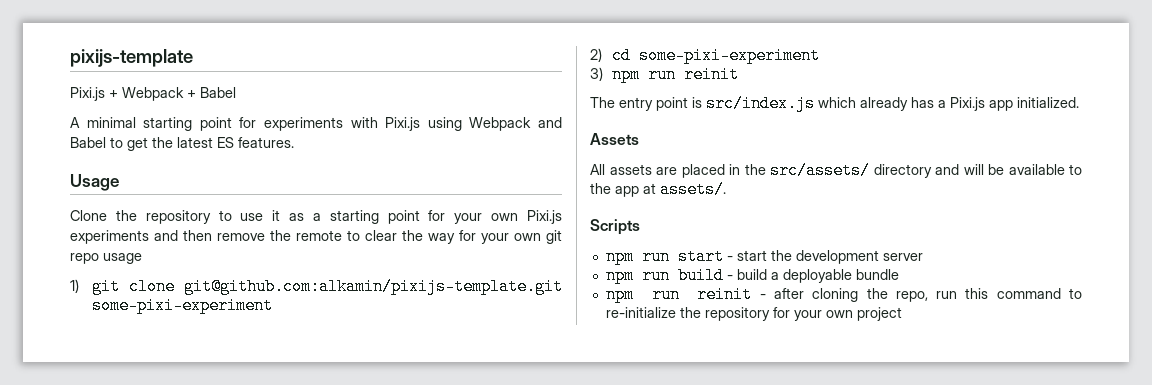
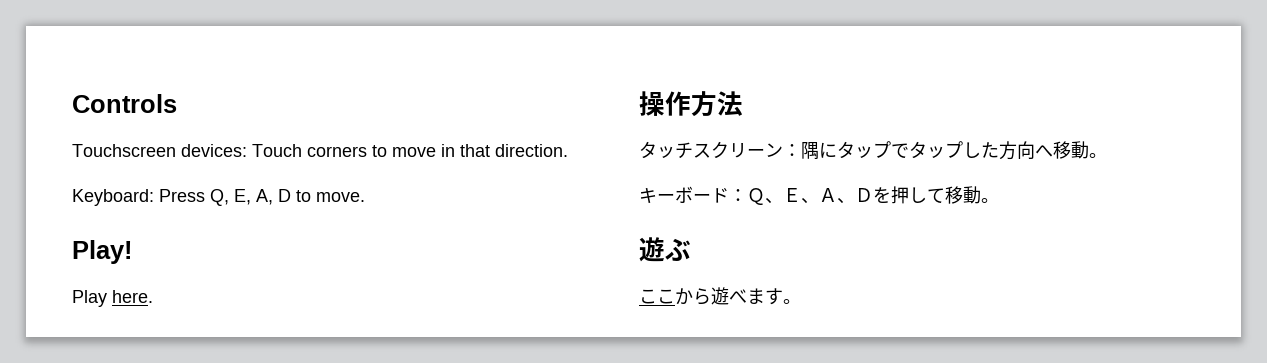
- pixijs-template
- Pixi.js + Webpack + Babel
- A minimal starting point for experiments with Pixi.js using Webpack and Babel to get the latest ES features.
- Usage
- Clone the repository to use it as a starting point for your own Pixi.js experiments and then remove the remote to clear the way for your own git repo usage
- 1) git clone git@github.com:alkamin/pixijs-template.git some-pixi-experiment
- 2) cd some-pixi-experiment
- 3) npm run reinit
- The entry point is src/index.js which already has a Pixi.js app initialized.
- Assets
- All assets are placed in the src/assets/ directory and will be available to the app at assets/.
- Scripts
- npm run start - start the development server
- npm run build - build a deployable bundle
- npm run reinit - after cloning the repo, run this command to re-initialize the repository for your own project
+ Controls
+ Touchscreen devices: Touch corners to move in that direction.
+ Keyboard: Press Q, E, A, D to move.
+ Play!
+ Play here.
+ 操作方法
+ タッチスクリーン：隅にタップでタップした方向へ移動。
+ キーボード：Ｑ、Ｅ、Ａ、Ｄを押して移動。
+ 遊ぶ
+ ここから遊べます。

